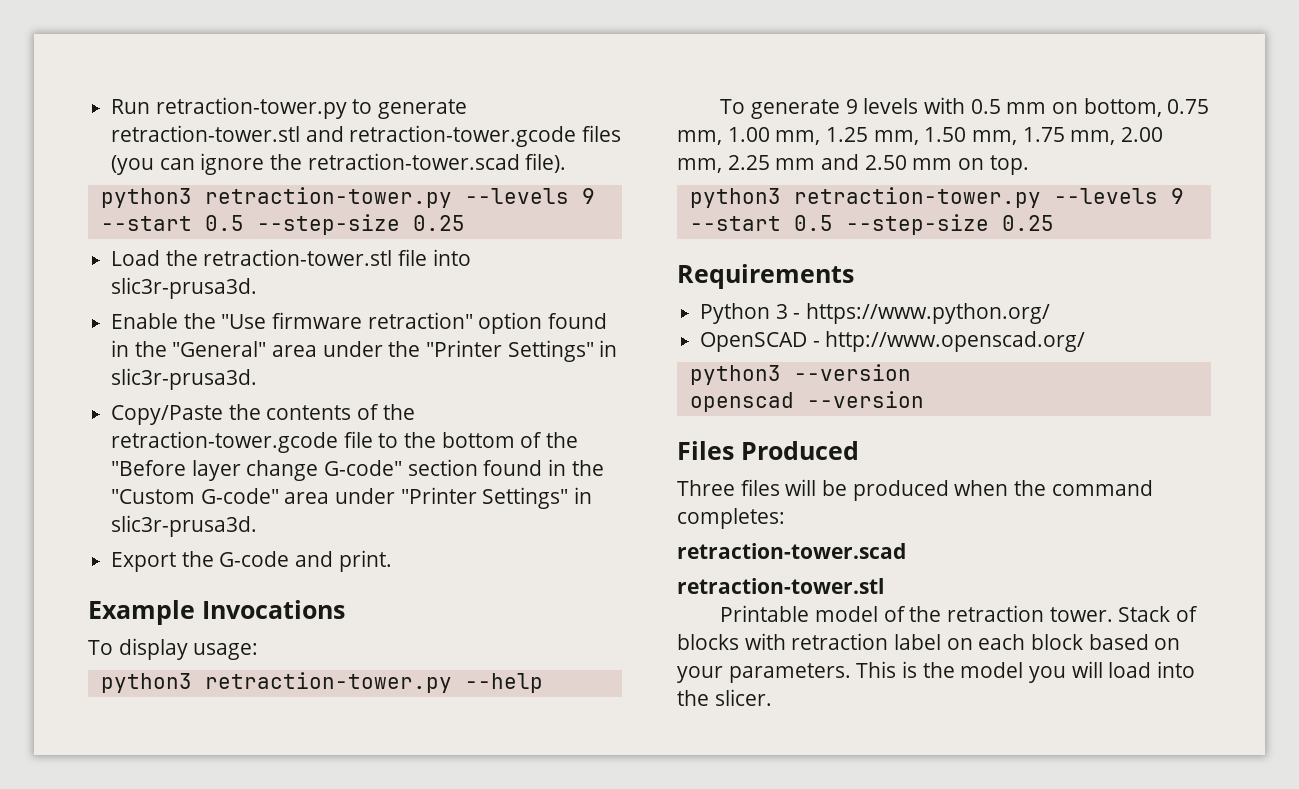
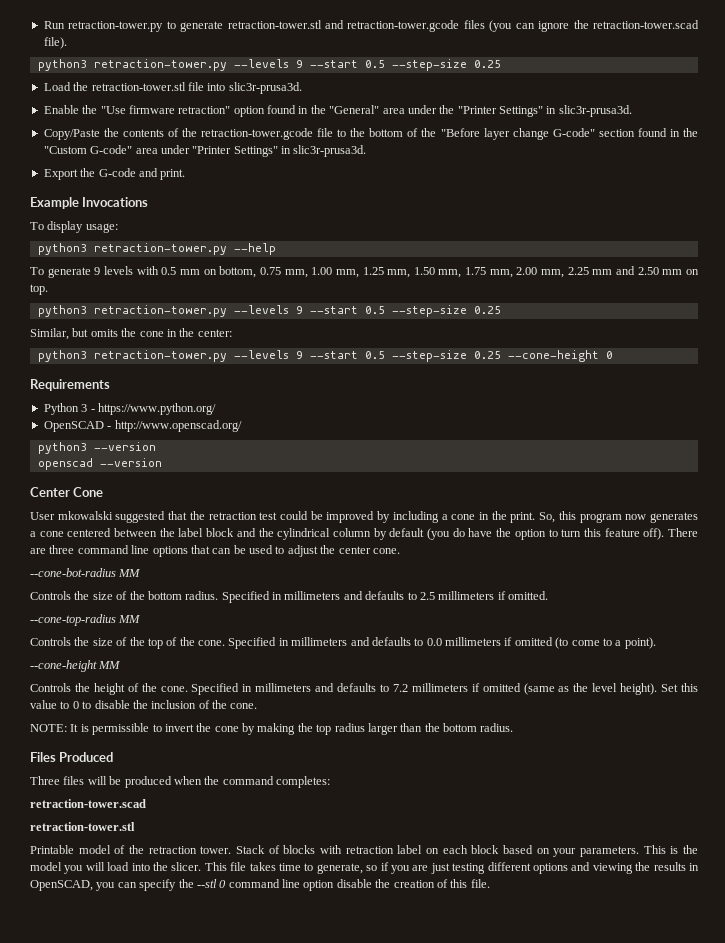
+ Similar, but omits the cone in the center:
+ python3 retraction-tower.py --levels 9 --start 0.5 --step-size 0.25 --cone-height 0
+ Center Cone
+ User mkowalski suggested that the retraction test could be improved by including a cone in the print. So, this program now generates a cone centered between the label block and the cylindrical column by default (you do have the option to turn this feature off). There are three command line options that can be used to adjust the center cone.
+ --cone-bot-radius MM
+ Controls the size of the bottom radius. Specified in millimeters and defaults to 2.5 millimeters if omitted.
+ --cone-top-radius MM
+ Controls the size of the top of the cone. Specified in millimeters and defaults to 0.0 millimeters if omitted (to come to a point).
+ --cone-height MM
+ Controls the height of the cone. Specified in millimeters and defaults to 7.2 millimeters if omitted (same as the level height). Set this value to 0 to disable the inclusion of the cone.
+ NOTE: It is permissible to invert the cone by making the top radius larger than the bottom radius.
+ This file takes time to generate, so if you are just testing different options and viewing the results in OpenSCAD, you can specify the --stl 0 command line option disable the creation of this file.

